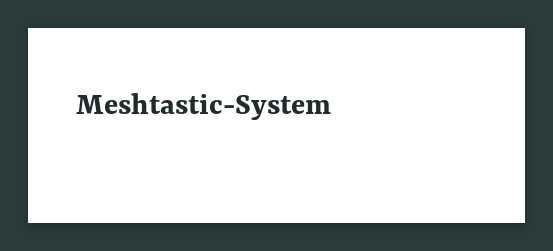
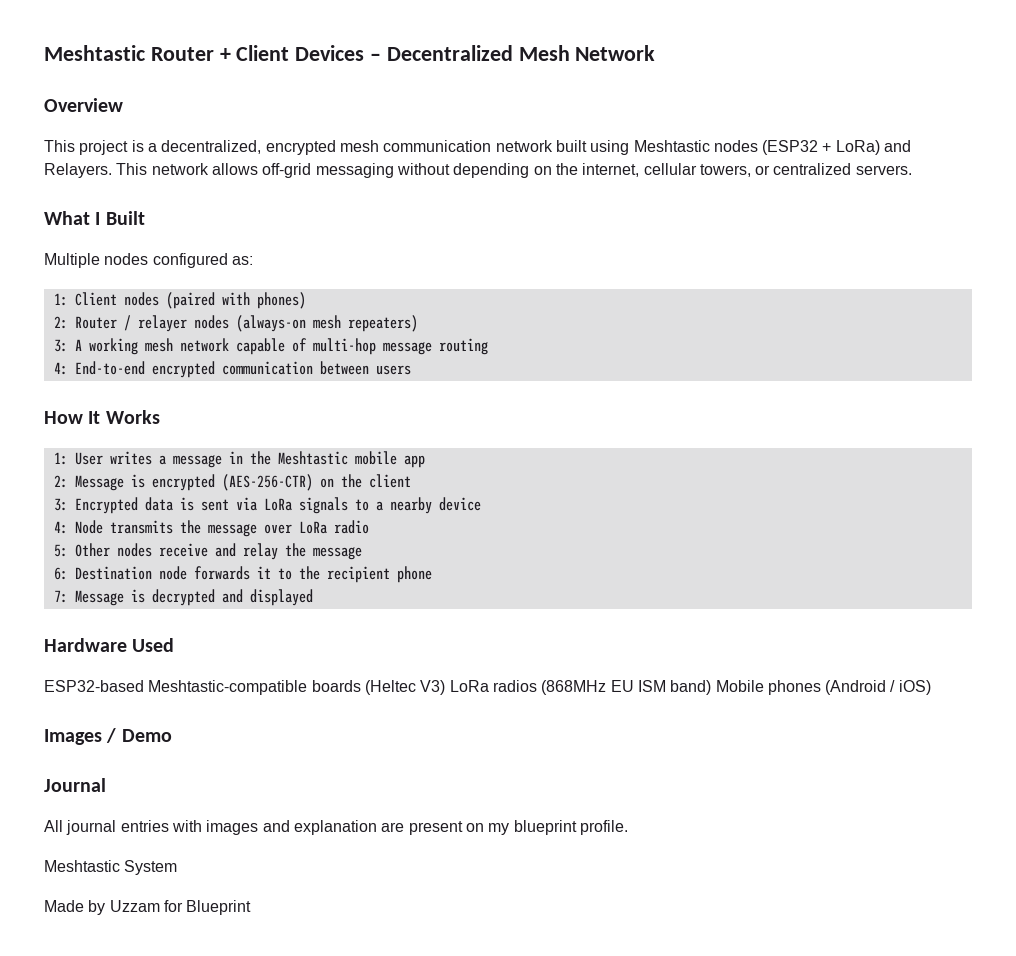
- Meshtastic-System
+ Meshtastic Router + Client Devices – Decentralized Mesh Network
+ Overview
+ This project is a decentralized, encrypted mesh communication network built using Meshtastic nodes (ESP32 + LoRa) and Relayers. This network allows off-grid messaging without depending on the internet, cellular towers, or centralized servers.
+ What I Built
+ Multiple nodes configured as:
+ 1: Client nodes (paired with phones)
+ 2: Router / relayer nodes (always-on mesh repeaters)
+ 3: A working mesh network capable of multi-hop message routing
+ 4: End-to-end encrypted communication between users
+ How It Works
+ 1: User writes a message in the Meshtastic mobile app
+ 2: Message is encrypted (AES-256-CTR) on the client
+ 3: Encrypted data is sent via LoRa signals to a nearby device
+ 4: Node transmits the message over LoRa radio
+ 5: Other nodes receive and relay the message
+ 6: Destination node forwards it to the recipient phone
+ 7: Message is decrypted and displayed
+ Hardware Used
+ ESP32-based Meshtastic-compatible boards (Heltec V3) LoRa radios (868MHz EU ISM band) Mobile phones (Android / iOS)
+ Images / Demo
+ Journal
+ All journal entries with images and explanation are present on my blueprint profile.
+ Meshtastic System
+ Made by Uzzam for Blueprint

